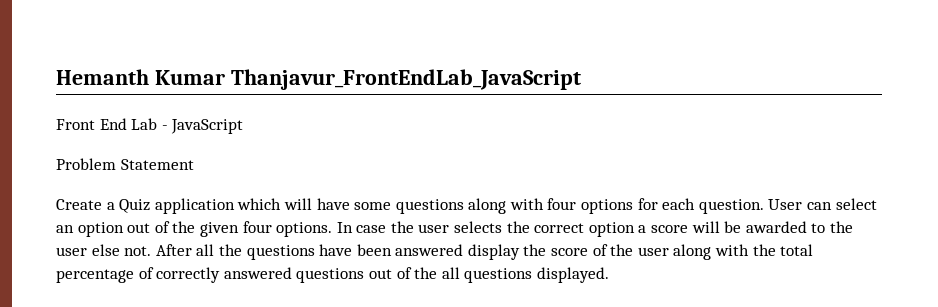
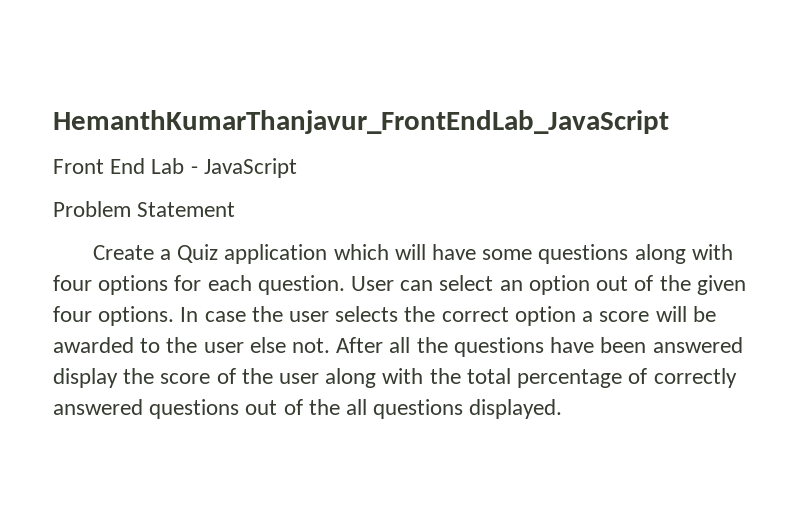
- Hemanth Kumar Thanjavur_FrontEndLab_JavaScript
+ HemanthKumarThanjavur_FrontEndLab_JavaScript

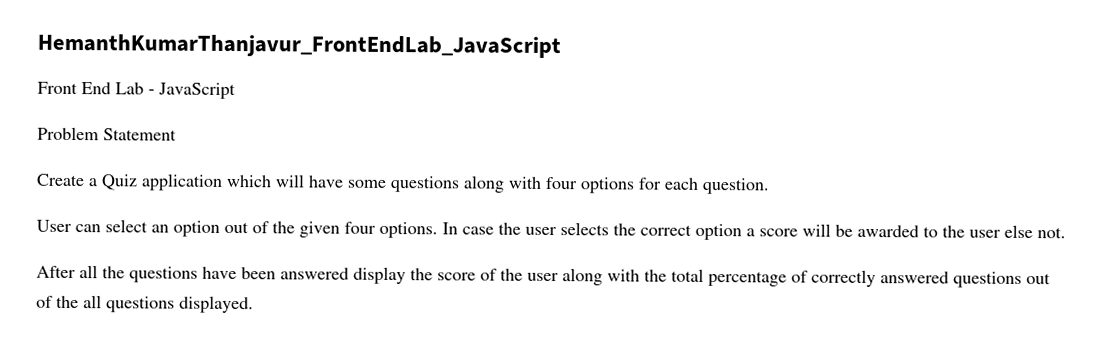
- Create a Quiz application which will have some questions along with four options for each question. User can select an option out of the given four options.
+ Create a Quiz application which will have some questions along with four options for each question.
+ User can select an option out of the given four options.
- In case the user selects the correct option a score will be awarded to the user else not. After all the questions have been answered display the score of the user along with the total percentage of correctly answered questions out of the all questions displayed.
+ In case the user selects the correct option a score will be awarded to the user else not.
+ After all the questions have been answered display the score of the user along with the total percentage of correctly answered questions out of the all questions displayed.

